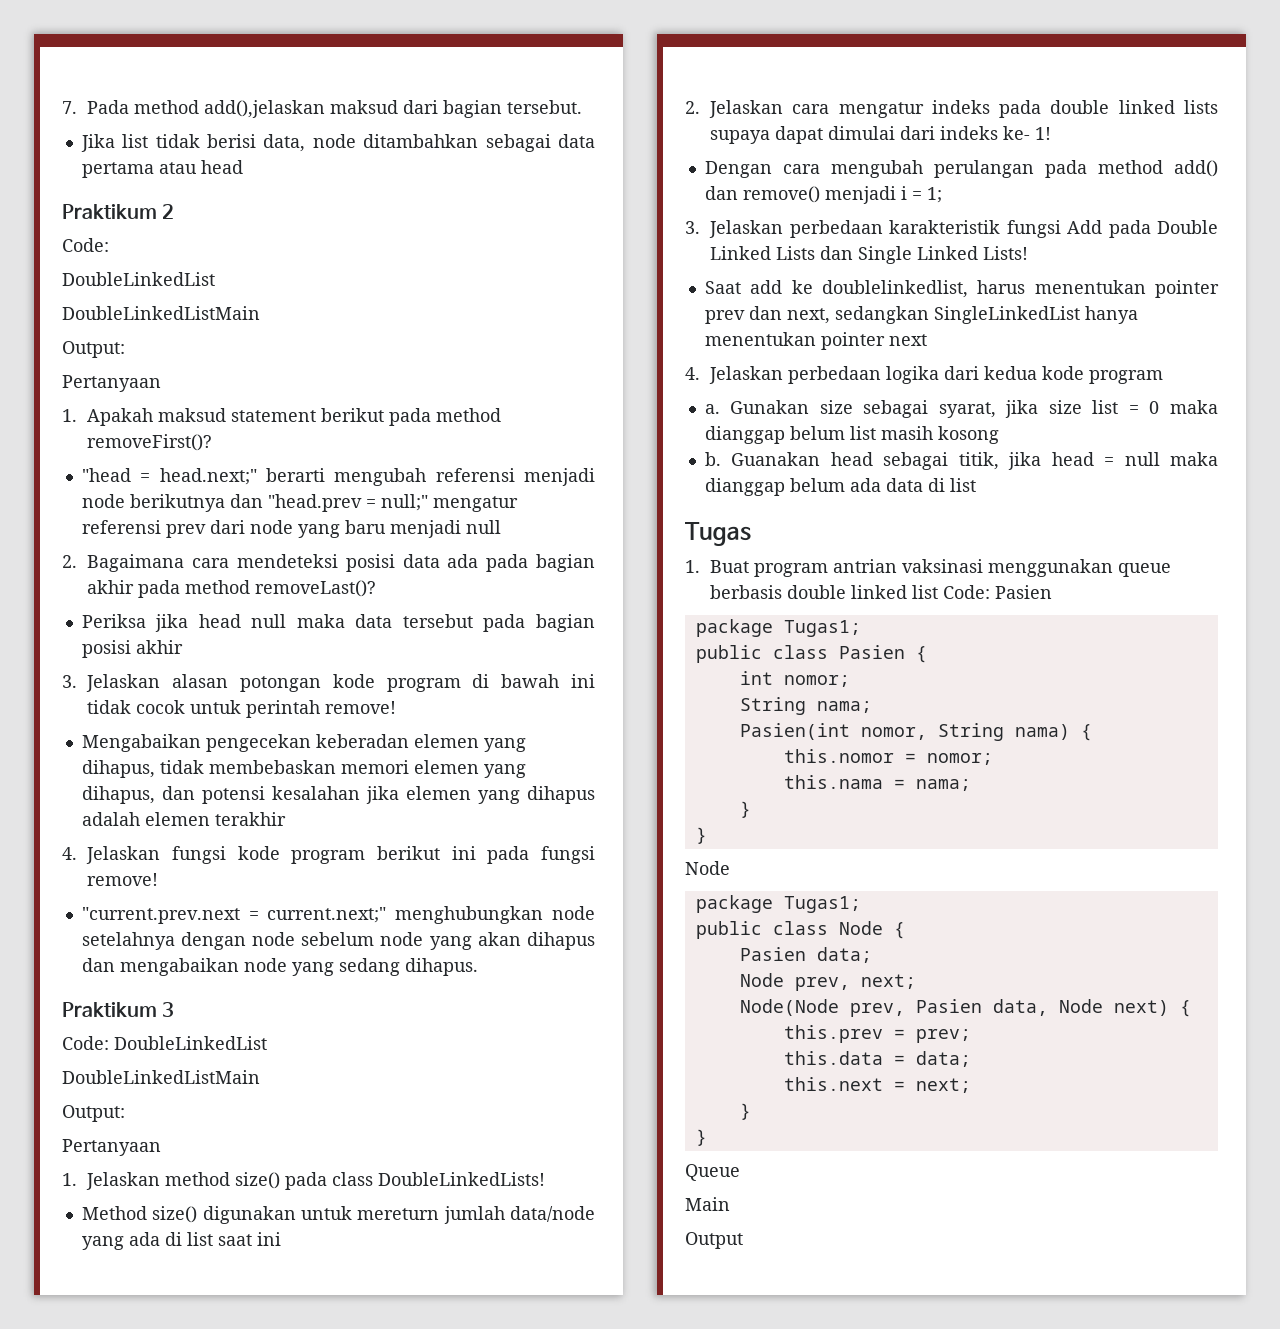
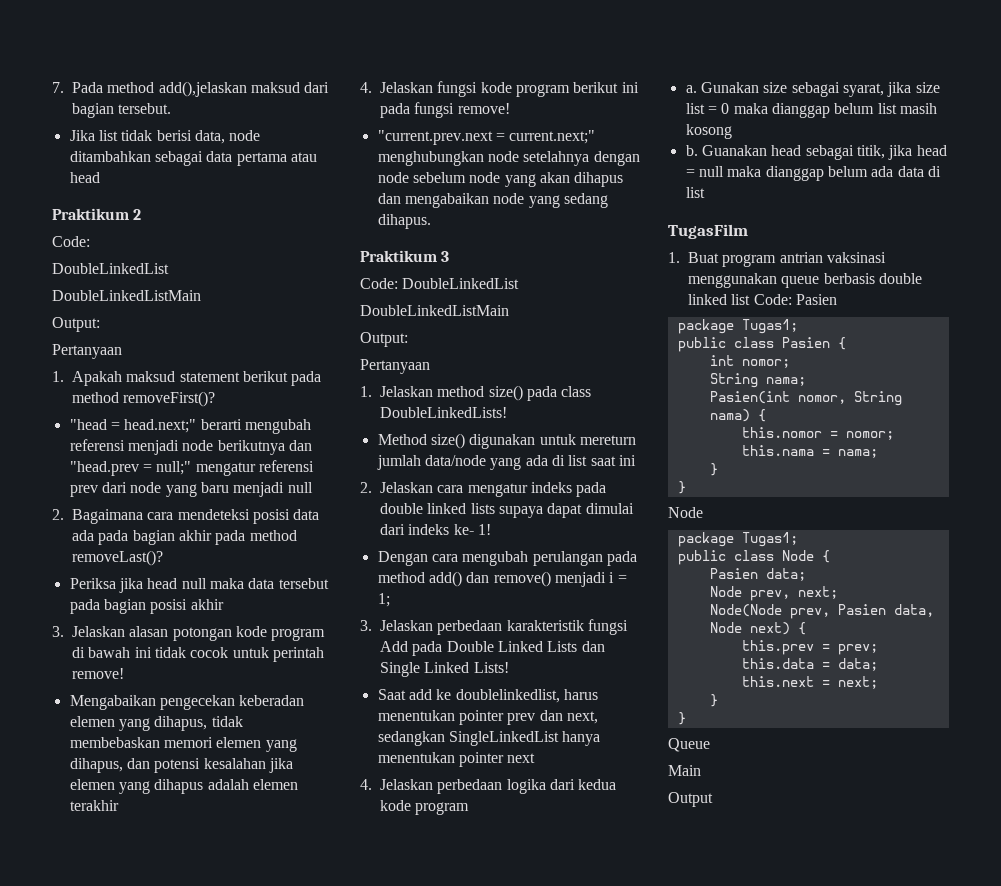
- Tugas
+ TugasFilm

